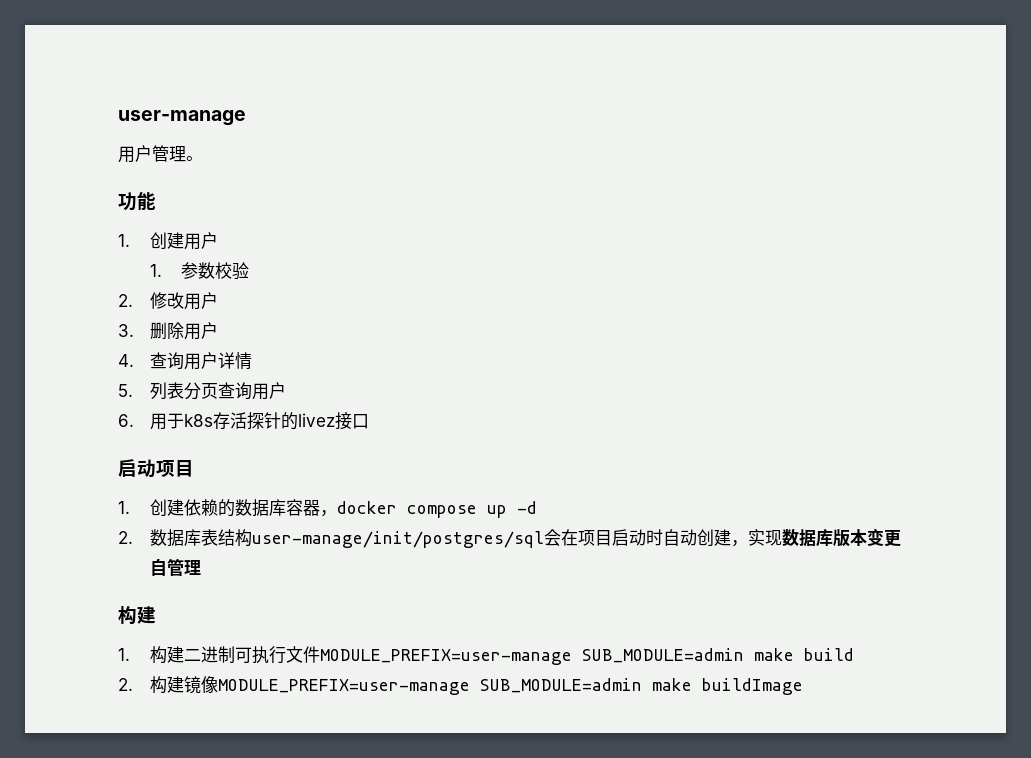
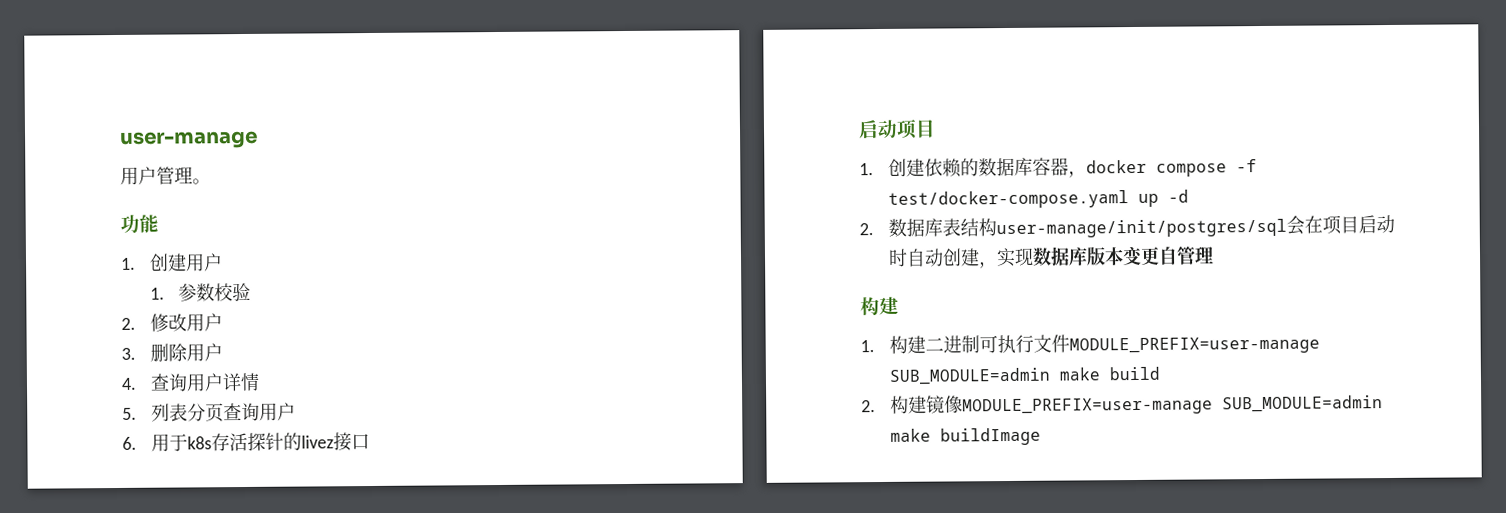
- 1.创建依赖的数据库容器，docker compose up -d
+ 1.创建依赖的数据库容器，docker compose -f test/docker-compose.yaml up -d

